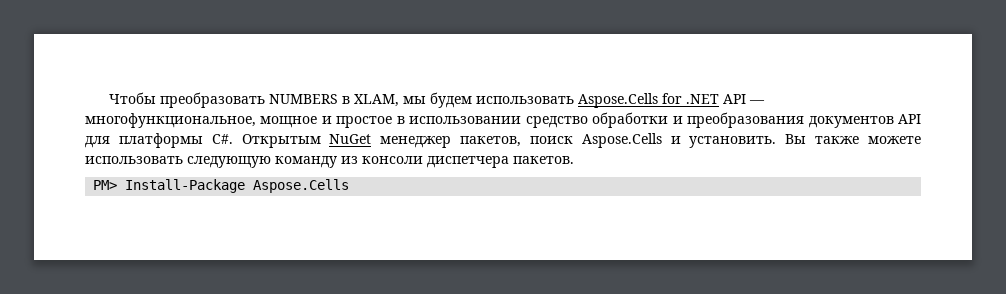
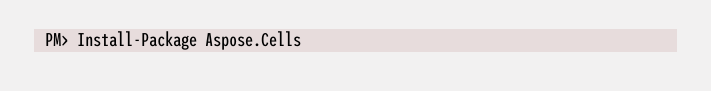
- Чтобы преобразовать NUMBERS в XLAM, мы будем использовать Aspose.Cells for .NET API — многофункциональное, мощное и простое в использовании средство обработки и преобразования документов API для платформы C#. Открытым NuGet менеджер пакетов, поиск Aspose.Cells и установить. Вы также можете использовать следующую команду из консоли диспетчера пакетов.

